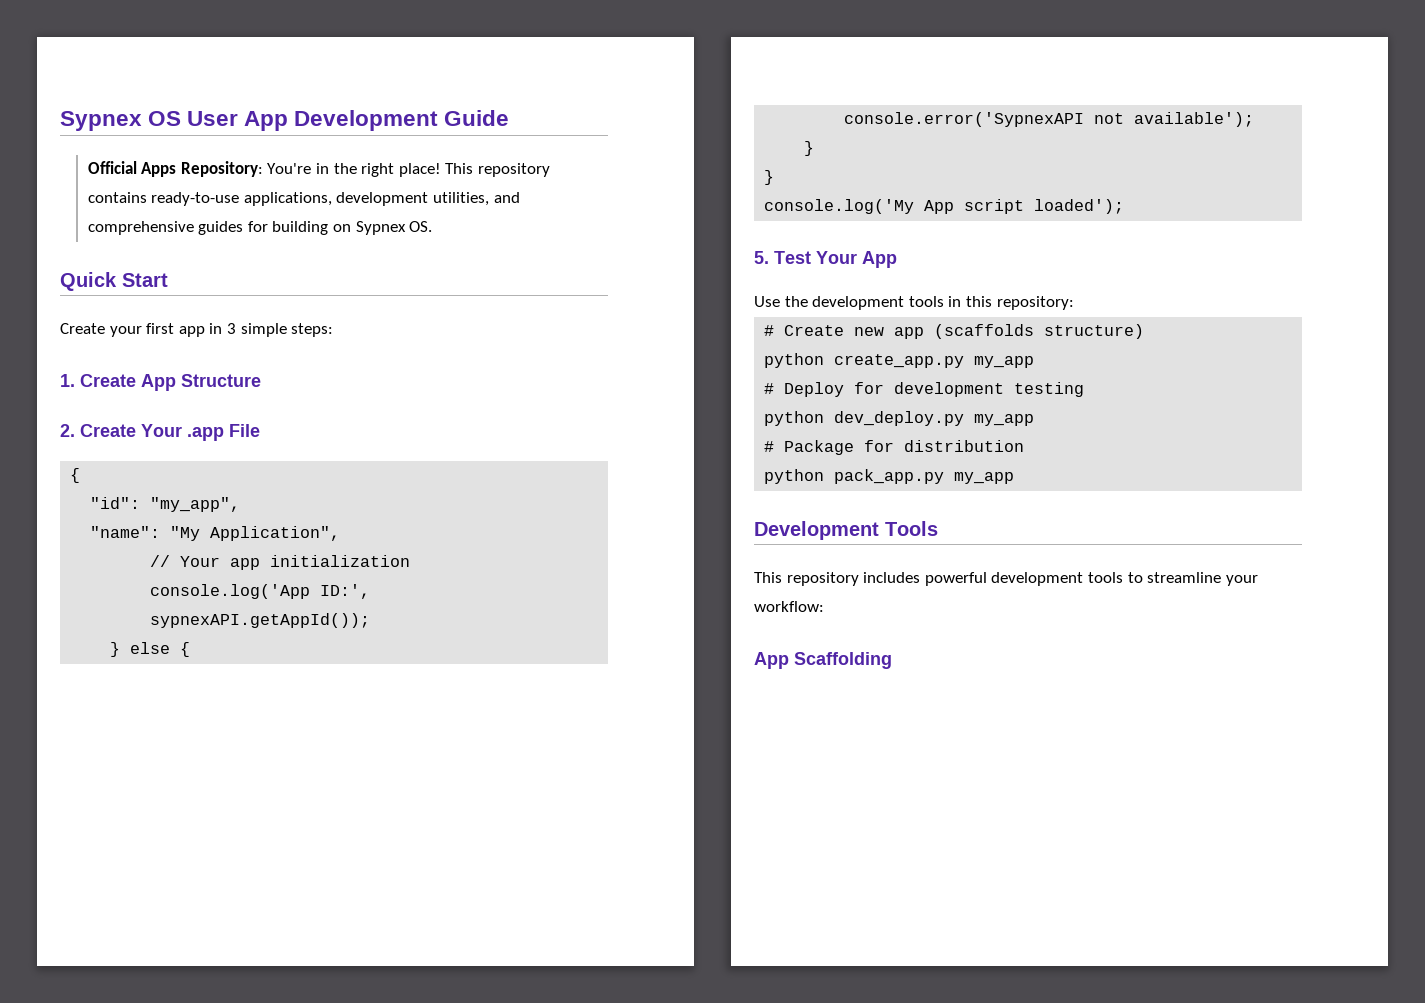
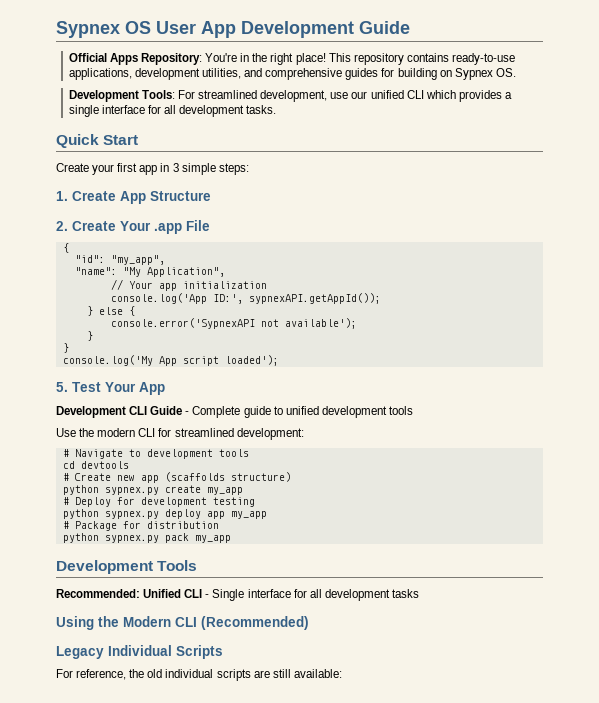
+ Development Tools: For streamlined development, use our unified CLI which provides a single interface for all development tasks.
- Use the development tools in this repository:
+ Development CLI Guide - Complete guide to unified development tools
+ Use the modern CLI for streamlined development:
+ # Navigate to development tools
+ cd devtools
- python create_app.py my_app
+ python sypnex.py create my_app
- python dev_deploy.py my_app
+ python sypnex.py deploy app my_app
- python pack_app.py my_app
+ python sypnex.py pack my_app
- This repository includes powerful development tools to streamline your workflow:
- App Scaffolding
+ Recommended: Unified CLI - Single interface for all development tasks
+ Using the Modern CLI (Recommended)
+ Legacy Individual Scripts
+ For reference, the old individual scripts are still available:

